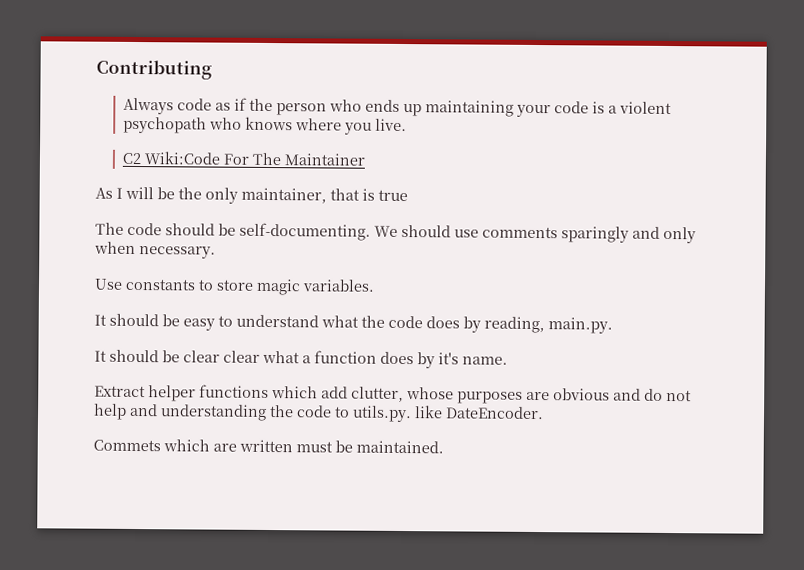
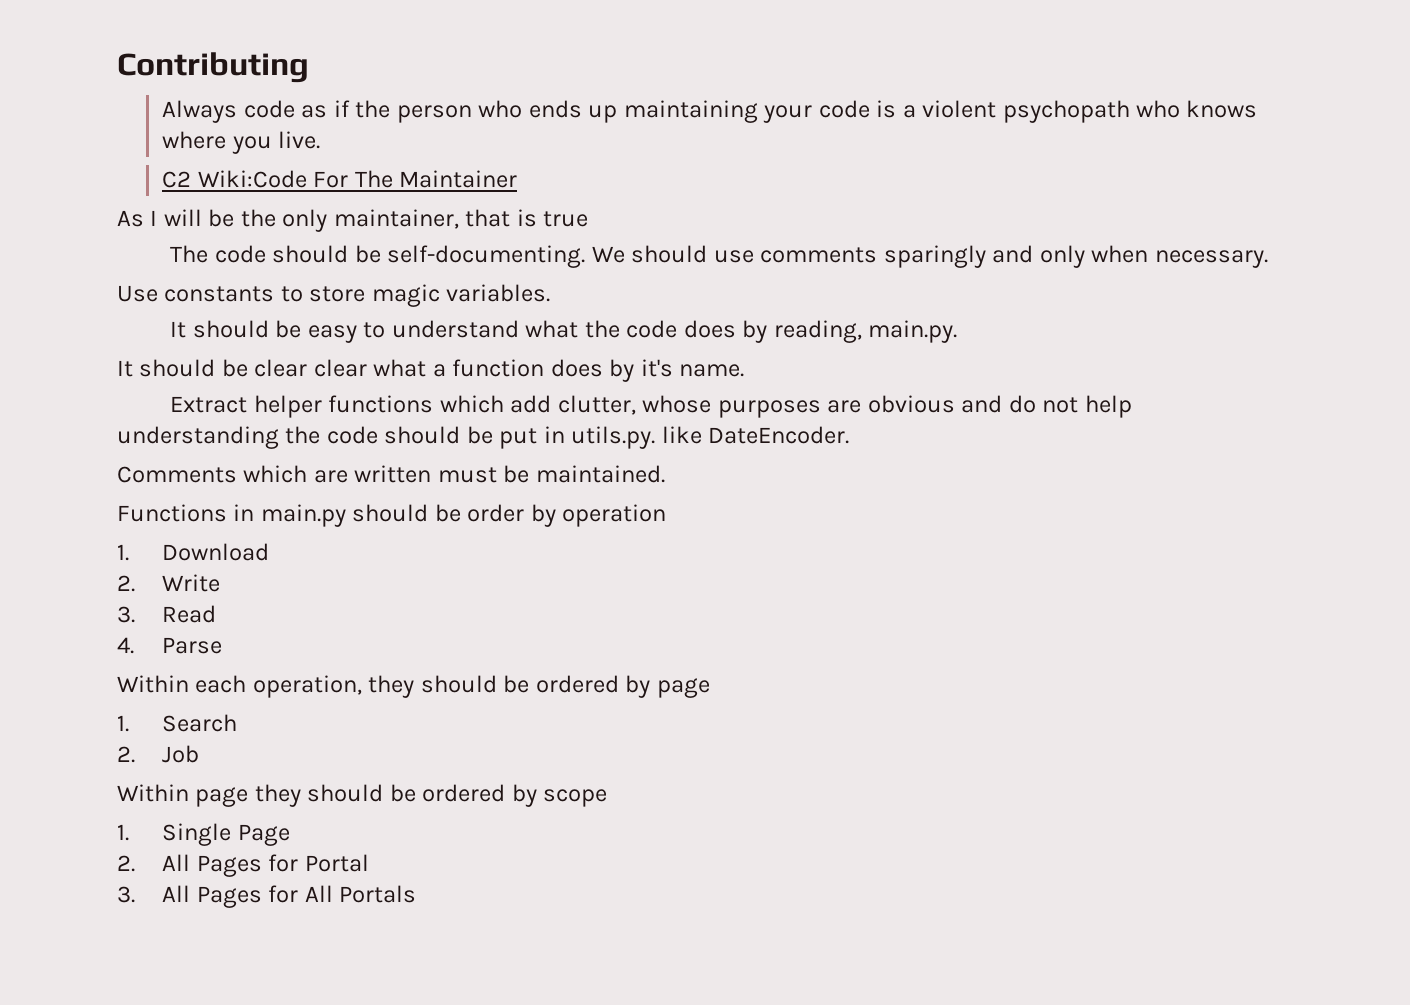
- Extract helper functions which add clutter, whose purposes are obvious and do not help and understanding the code to utils.py. like DateEncoder.
+ Extract helper functions which add clutter, whose purposes are obvious and do not help understanding the code should be put in utils.py. like DateEncoder.
- Commets which are written must be maintained.
+ Comments which are written must be maintained.
+ Functions in main.py should be order by operation
+ 1. Download
+ 2. Write
+ 3. Read
+ 4. Parse
+ Within each operation, they should be ordered by page
+ 1. Search
+ 2. Job
+ Within page they should be ordered by scope
+ 1. Single Page
+ 2. All Pages for Portal
+ 3. All Pages for All Portals

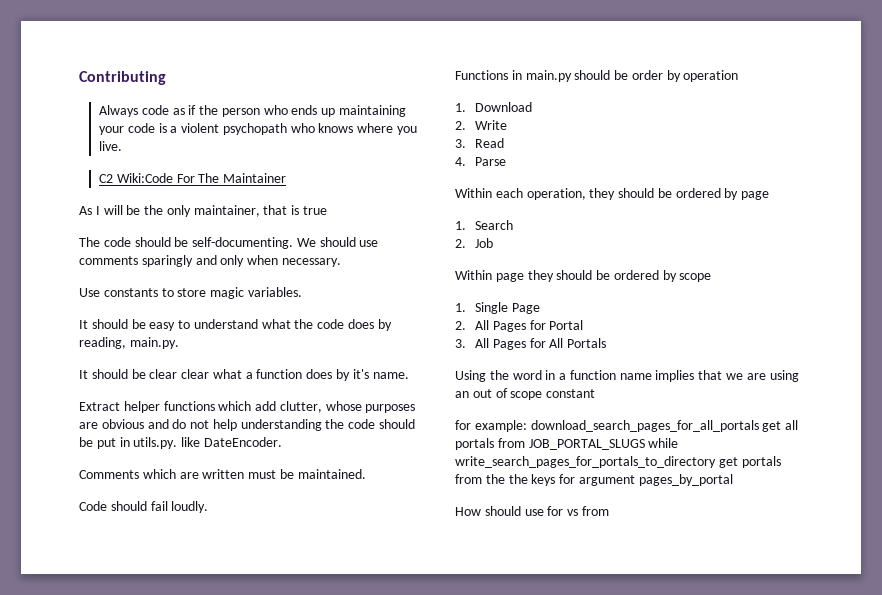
+ Code should fail loudly.
+ Using the word in a function name implies that we are using an out of scope constant
+ for example: download_search_pages_for_all_portals get all portals from JOB_PORTAL_SLUGS while write_search_pages_for_portals_to_directory get portals from the the keys for argument pages_by_portal
+ How should use for vs from

